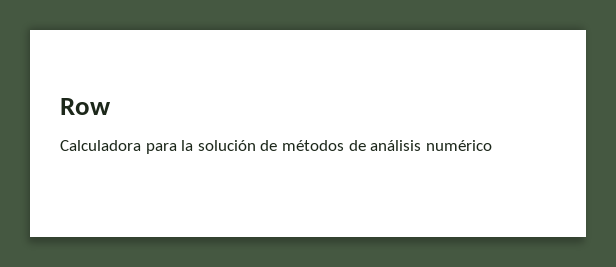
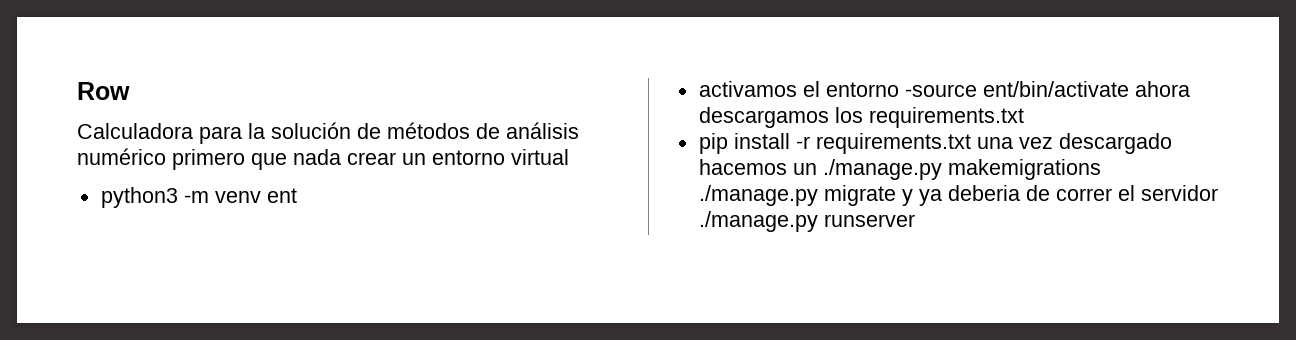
- Calculadora para la solución de métodos de análisis numérico
+ Calculadora para la solución de métodos de análisis numérico primero que nada crear un entorno virtual
+ python3 -m venv ent
+ activamos el entorno -source ent/bin/activate ahora descargamos los requirements.txt
+ pip install -r requirements.txt una vez descargado hacemos un ./manage.py makemigrations ./manage.py migrate y ya deberia de correr el servidor ./manage.py runserver

